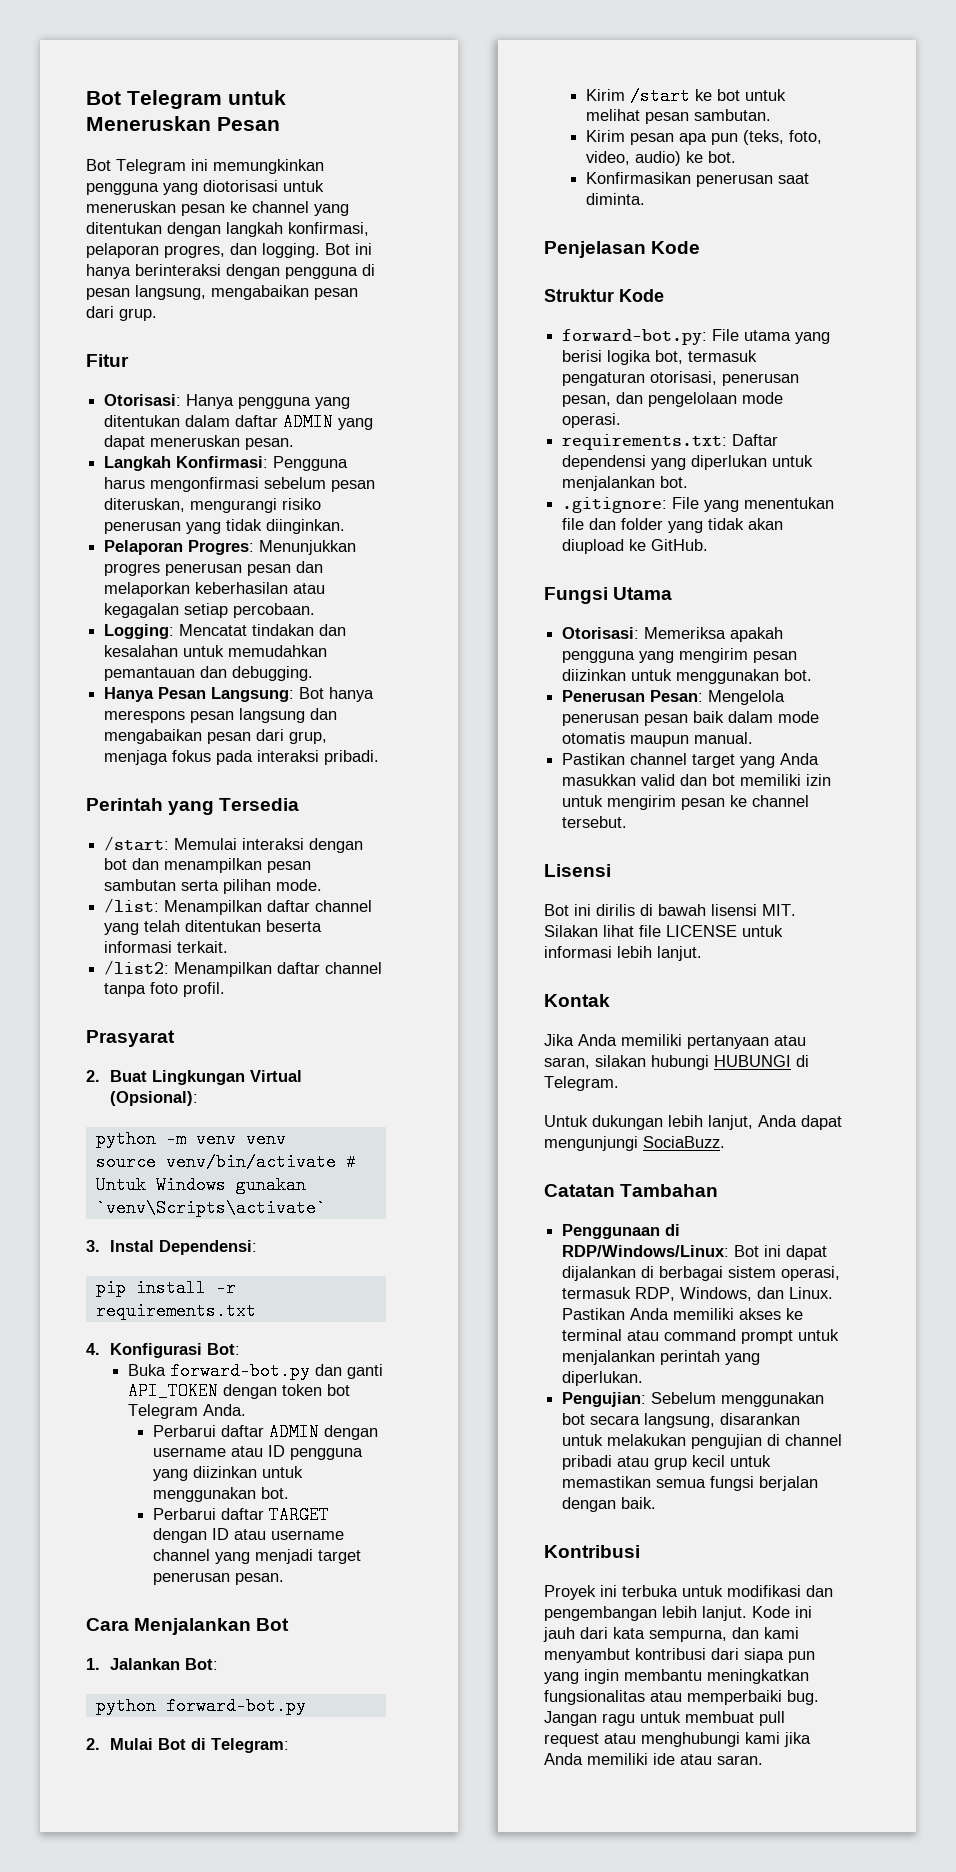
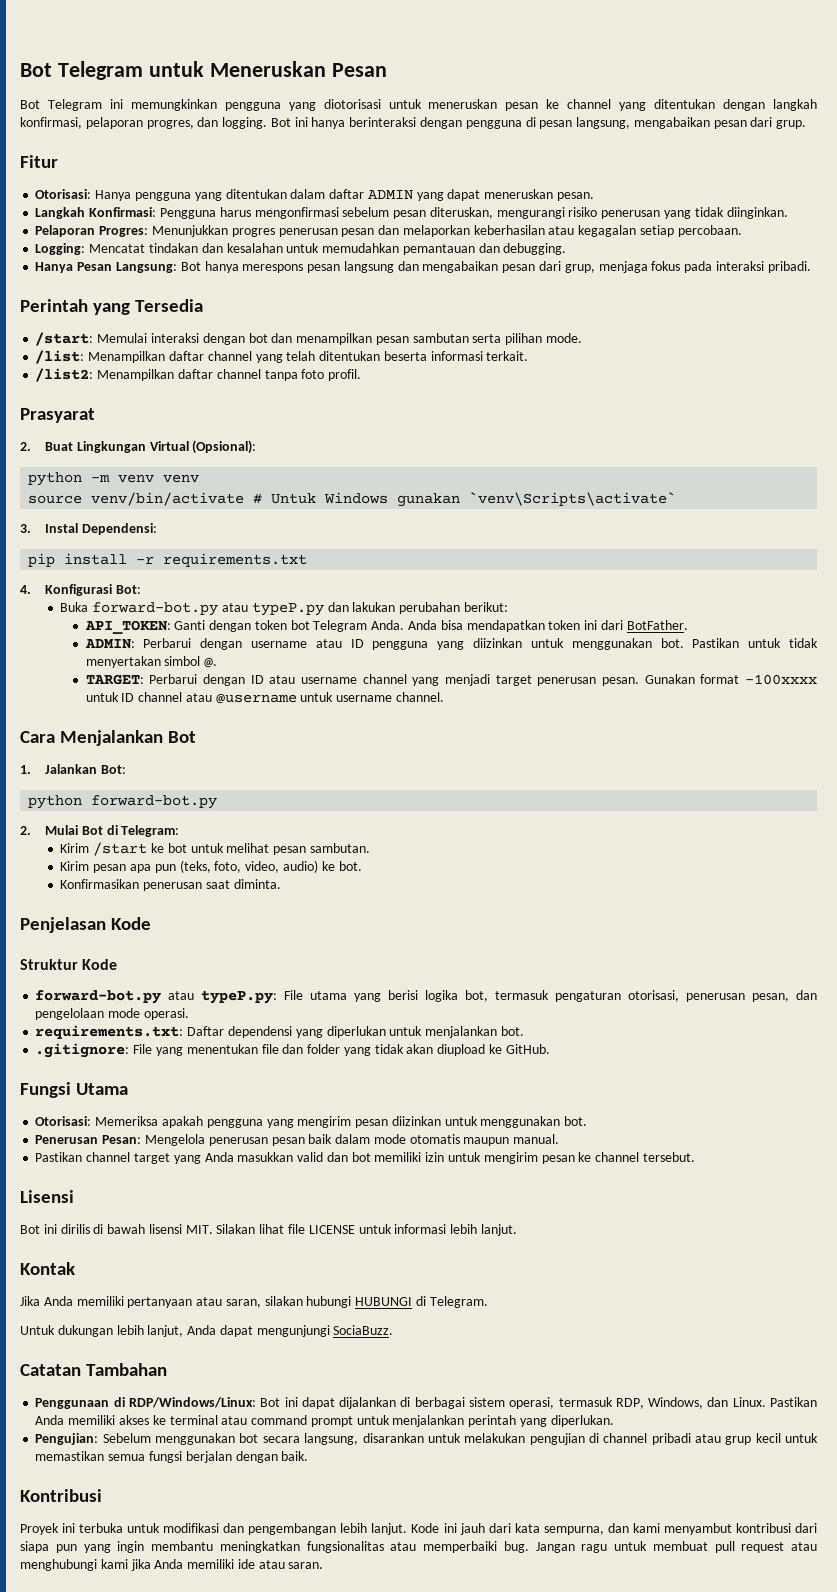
- Buka forward-bot.py dan ganti API_TOKEN dengan token bot Telegram Anda.
- Perbarui daftar ADMIN dengan username atau ID pengguna yang diizinkan untuk menggunakan bot.
- Perbarui daftar TARGET dengan ID atau username channel yang menjadi target penerusan pesan.
+ Buka forward-bot.py atau typeP.py dan lakukan perubahan berikut:
+ API_TOKEN: Ganti dengan token bot Telegram Anda. Anda bisa mendapatkan token ini dari BotFather.
+ ADMIN: Perbarui dengan username atau ID pengguna yang diizinkan untuk menggunakan bot. Pastikan untuk tidak menyertakan simbol @.
+ TARGET: Perbarui dengan ID atau username channel yang menjadi target penerusan pesan. Gunakan format -100xxxx untuk ID channel atau @username untuk username channel.
- forward-bot.py: File utama yang berisi logika bot, termasuk pengaturan otorisasi, penerusan pesan, dan pengelolaan mode operasi.
+ forward-bot.py atau typeP.py: File utama yang berisi logika bot, termasuk pengaturan otorisasi, penerusan pesan, dan pengelolaan mode operasi.

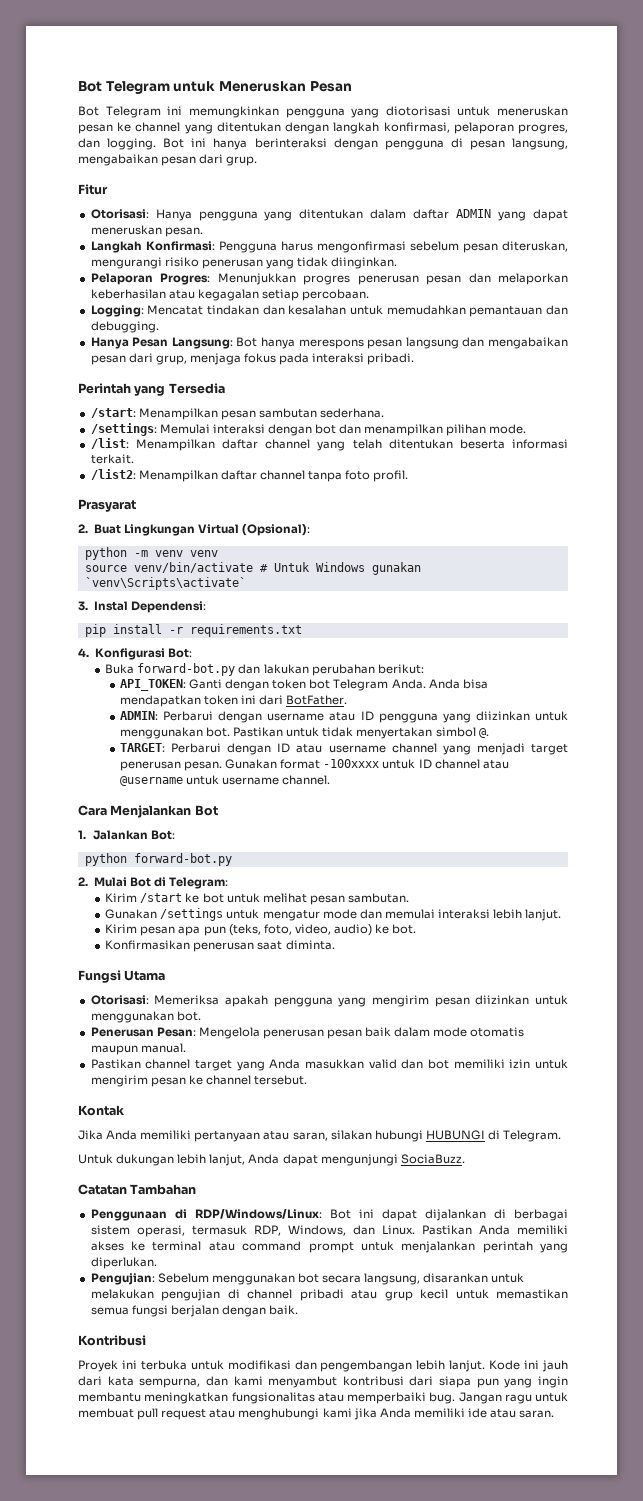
- /start: Memulai interaksi dengan bot dan menampilkan pesan sambutan serta pilihan mode.
+ /start: Menampilkan pesan sambutan sederhana.
+ /settings: Memulai interaksi dengan bot dan menampilkan pilihan mode.
- Buka forward-bot.py atau typeP.py dan lakukan perubahan berikut:
+ Buka forward-bot.py dan lakukan perubahan berikut:
+ Gunakan /settings untuk mengatur mode dan memulai interaksi lebih lanjut.
- Penjelasan Kode
- Struktur Kode
- forward-bot.py atau typeP.py: File utama yang berisi logika bot, termasuk pengaturan otorisasi, penerusan pesan, dan pengelolaan mode operasi.
- requirements.txt: Daftar dependensi yang diperlukan untuk menjalankan bot.
- .gitignore: File yang menentukan file dan folder yang tidak akan diupload ke GitHub.
- Lisensi
- Bot ini dirilis di bawah lisensi MIT. Silakan lihat file LICENSE untuk informasi lebih lanjut.

